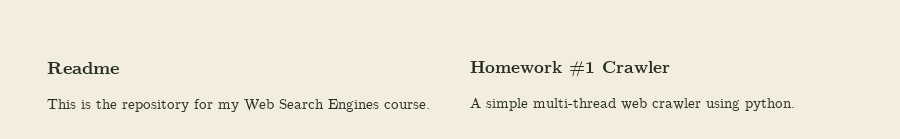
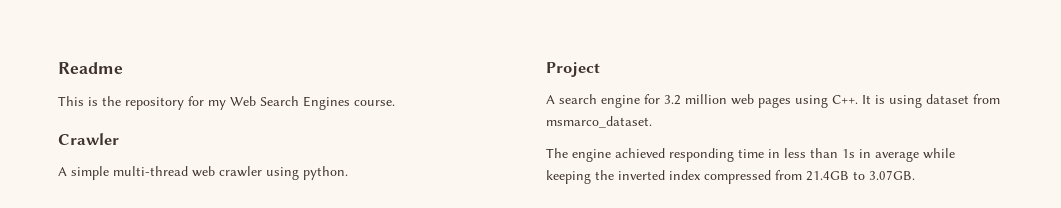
- Homework #1 Crawler
+ Crawler
+ Project
+ A search engine for 3.2 million web pages using C++. It is using dataset from msmarco_dataset.
+ The engine achieved responding time in less than 1s in average while keeping the inverted index compressed from 21.4GB to 3.07GB.

